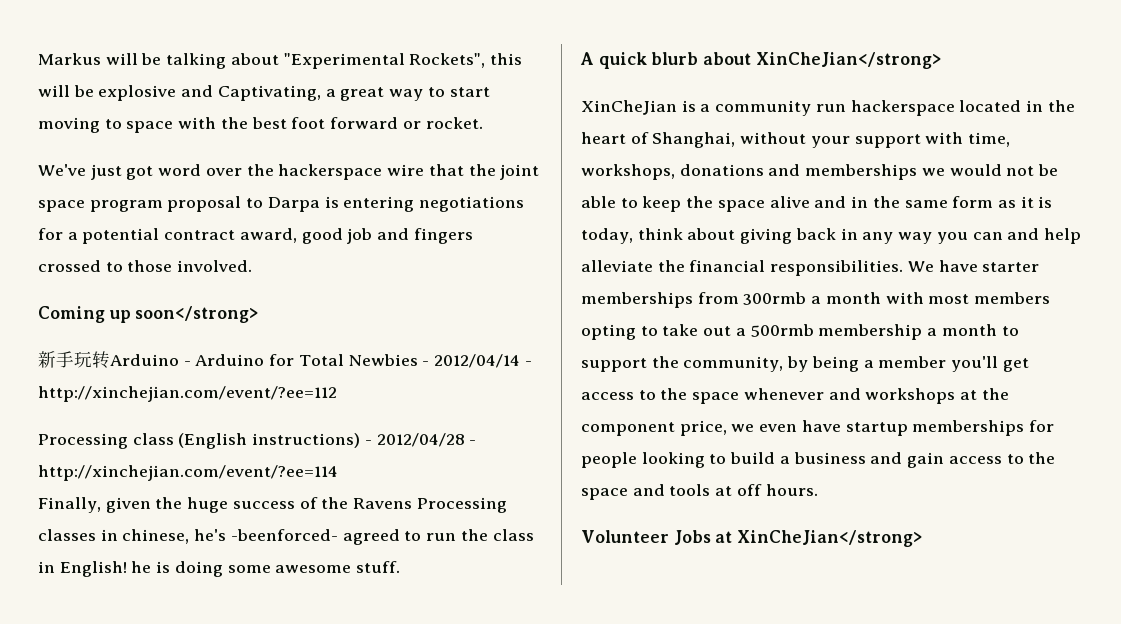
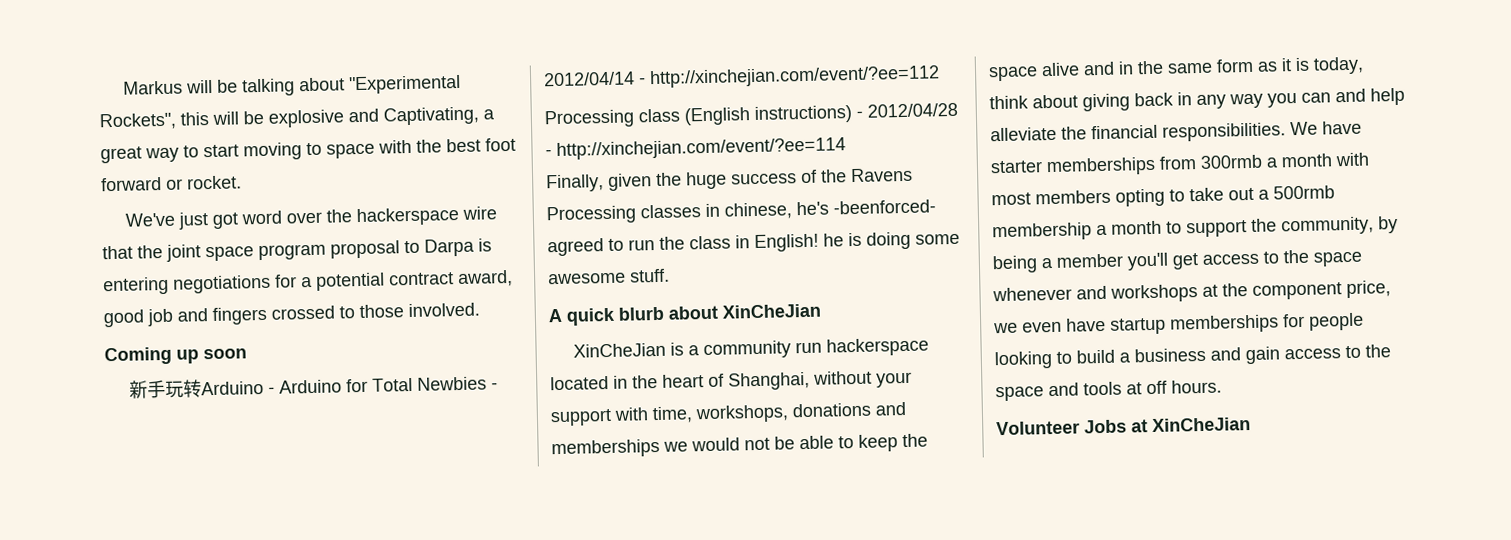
- Coming up soon</strong>
+ Coming up soon
- A quick blurb about XinCheJian</strong>
+ A quick blurb about XinCheJian
- Volunteer Jobs at XinCheJian</strong>
+ Volunteer Jobs at XinCheJian

